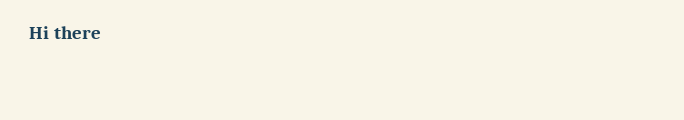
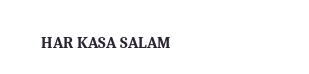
- Hi there
+ HAR KASA SALAM

